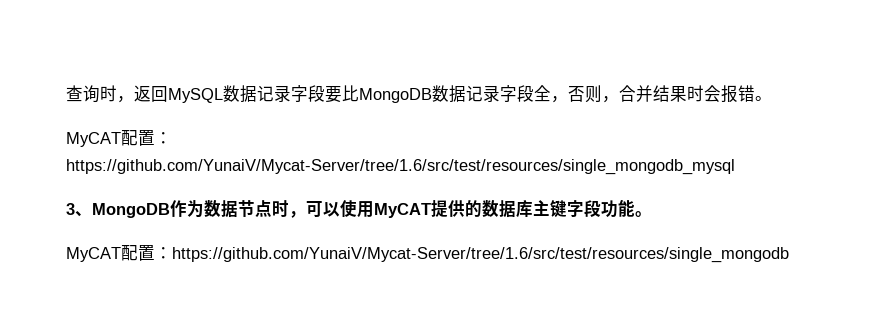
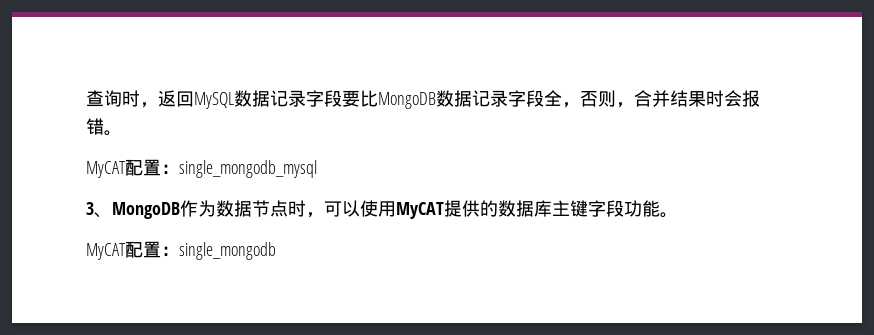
- MyCAT配置：https://github.com/YunaiV/Mycat-Server/tree/1.6/src/test/resources/single_mongodb_mysql
+ MyCAT配置：single_mongodb_mysql
- MyCAT配置：https://github.com/YunaiV/Mycat-Server/tree/1.6/src/test/resources/single_mongodb
+ MyCAT配置：single_mongodb

